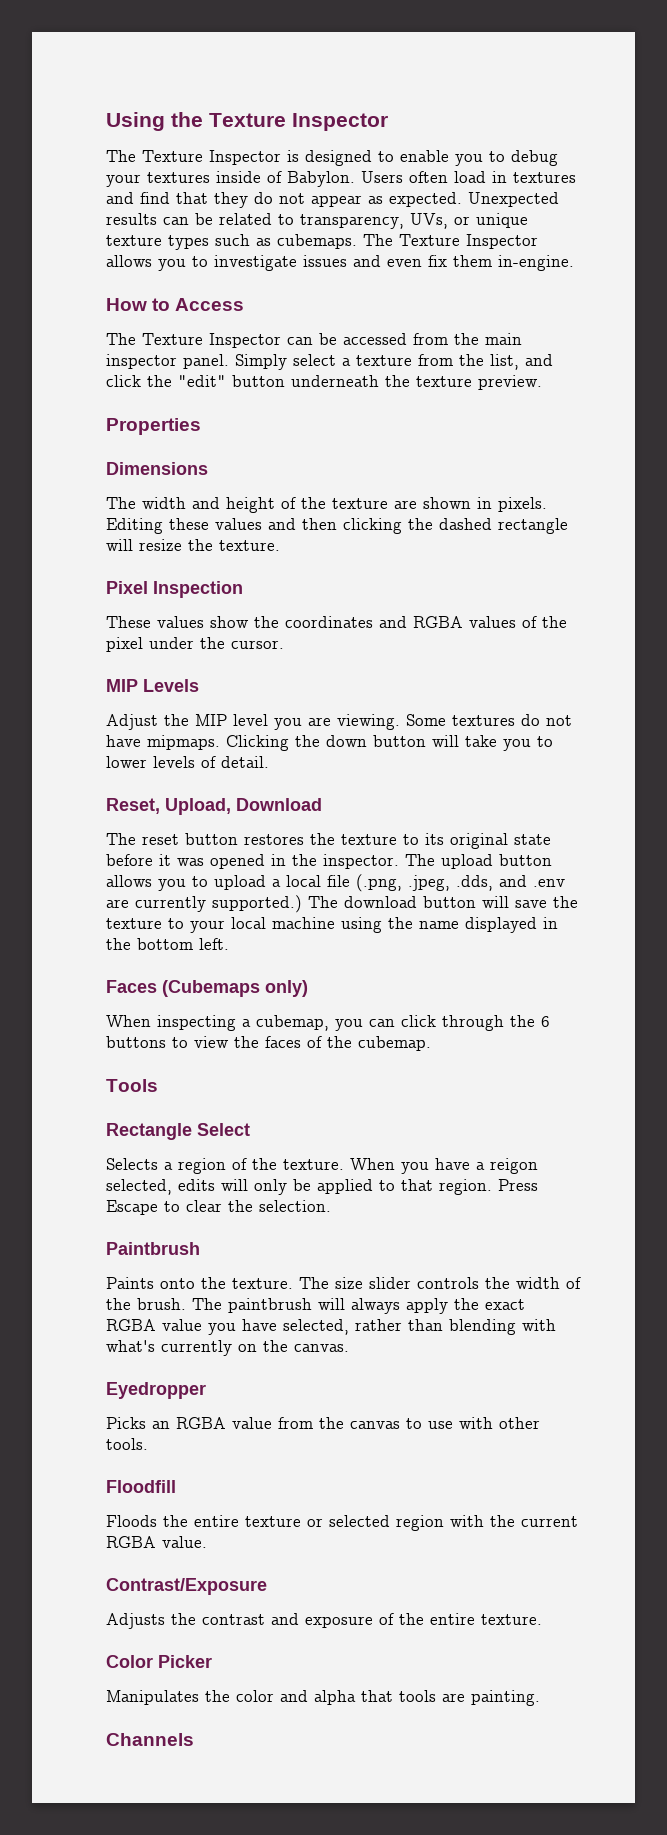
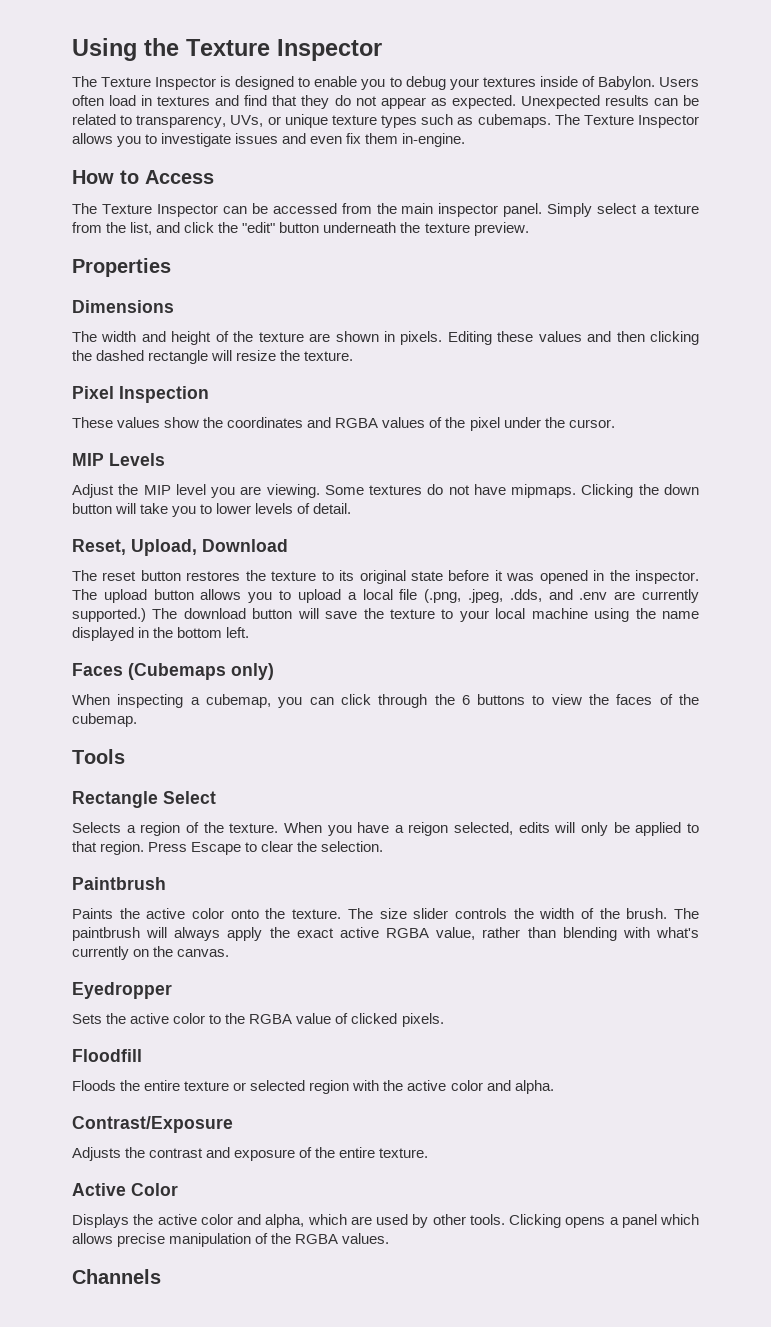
- Paints onto the texture.
+ Paints the active color onto the texture.
- The paintbrush will always apply the exact RGBA value you have selected, rather than blending with what's currently on the canvas.
+ The paintbrush will always apply the exact active RGBA value, rather than blending with what's currently on the canvas.
- Picks an RGBA value from the canvas to use with other tools.
+ Sets the active color to the RGBA value of clicked pixels.
- Floods the entire texture or selected region with the current RGBA value.
+ Floods the entire texture or selected region with the active color and alpha.
- Color Picker
- Manipulates the color and alpha that tools are painting.
+ Active Color
+ Displays the active color and alpha, which are used by other tools. Clicking opens a panel which allows precise manipulation of the RGBA values.

